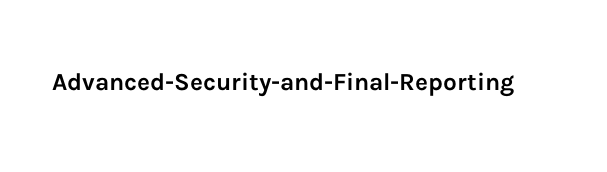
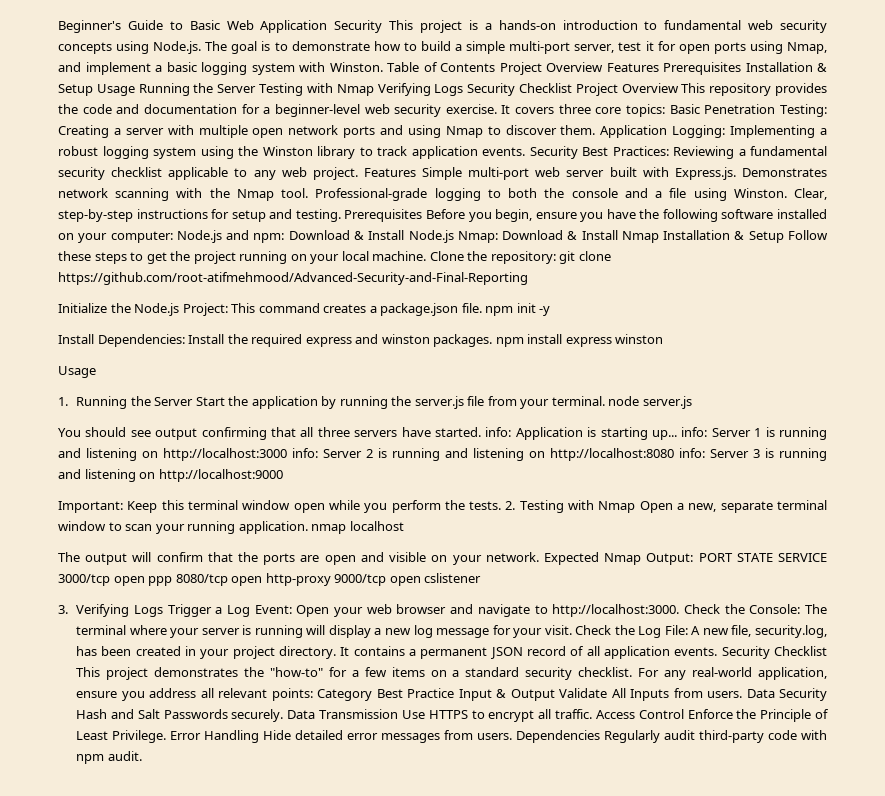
- Advanced-Security-and-Final-Reporting
+ Beginner's Guide to Basic Web Application Security This project is a hands-on introduction to fundamental web security concepts using Node.js. The goal is to demonstrate how to build a simple multi-port server, test it for open ports using Nmap, and implement a basic logging system with Winston. Table of Contents Project Overview Features Prerequisites Installation & Setup Usage Running the Server Testing with Nmap Verifying Logs Security Checklist Project Overview This repository provides the code and documentation for a beginner-level web security exercise. It covers three core topics: Basic Penetration Testing: Creating a server with multiple open network ports and using Nmap to discover them. Application Logging: Implementing a robust logging system using the Winston library to track application events. Security Best Practices: Reviewing a fundamental security checklist applicable to any web project. Features Simple multi-port web server built with Express.js. Demonstrates network scanning with the Nmap tool. Professional-grade logging to both the console and a file using Winston. Clear, step-by-step instructions for setup and testing. Prerequisites Before you begin, ensure you have the following software installed on your computer: Node.js and npm: Download & Install Node.js Nmap: Download & Install Nmap Installation & Setup Follow these steps to get the project running on your local machine. Clone the repository: git clone https://github.com/root-atifmehmood/Advanced-Security-and-Final-Reporting
+ Initialize the Node.js Project: This command creates a package.json file. npm init -y
+ Install Dependencies: Install the required express and winston packages. npm install express winston
+ Usage
+ 1. Running the Server Start the application by running the server.js file from your terminal. node server.js
+ You should see output confirming that all three servers have started. info: Application is starting up... info: Server 1 is running and listening on http://localhost:3000 info: Server 2 is running and listening on http://localhost:8080 info: Server 3 is running and listening on http://localhost:9000
+ Important: Keep this terminal window open while you perform the tests. 2. Testing with Nmap Open a new, separate terminal window to scan your running application. nmap localhost
+ The output will confirm that the ports are open and visible on your network. Expected Nmap Output: PORT STATE SERVICE 3000/tcp open ppp 8080/tcp open http-proxy 9000/tcp open cslistener
+ 3. Verifying Logs Trigger a Log Event: Open your web browser and navigate to http://localhost:3000. Check the Console: The terminal where your server is running will display a new log message for your visit. Check the Log File: A new file, security.log, has been created in your project directory. It contains a permanent JSON record of all application events. Security Checklist This project demonstrates the "how-to" for a few items on a standard security checklist. For any real-world application, ensure you address all relevant points: Category Best Practice Input & Output Validate All Inputs from users. Data Security Hash and Salt Passwords securely. Data Transmission Use HTTPS to encrypt all traffic. Access Control Enforce the Principle of Least Privilege. Error Handling Hide detailed error messages from users. Dependencies Regularly audit third-party code with npm audit.

